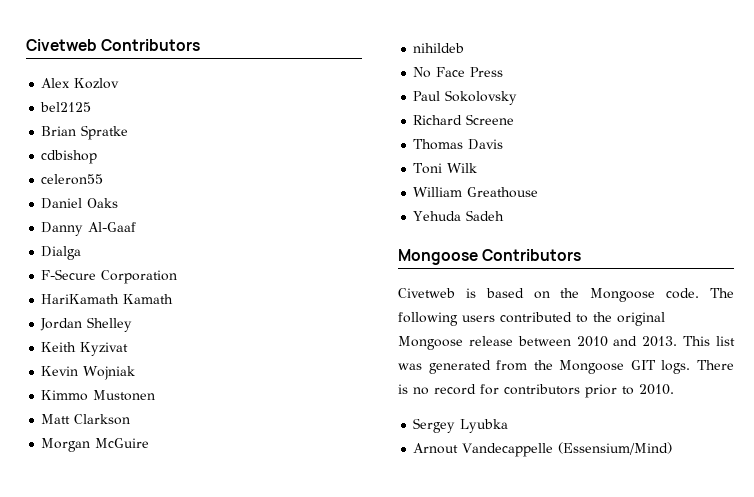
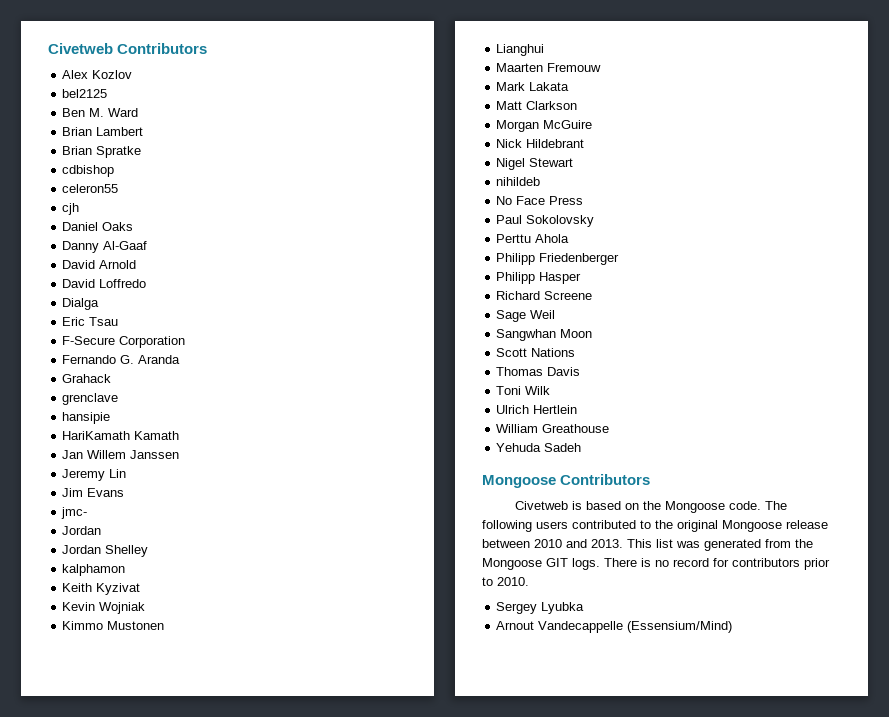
+ Ben M. Ward
+ Brian Lambert
+ cjh
+ David Arnold
+ David Loffredo
+ Eric Tsau
+ Fernando G. Aranda
+ Grahack
+ grenclave
+ hansipie
  HariKamath Kamath
+ Jan Willem Janssen
+ Jeremy Lin
+ Jim Evans
+ jmc-
+ Jordan
+ kalphamon
+ Lianghui
+ Maarten Fremouw
+ Mark Lakata
+ Nick Hildebrant
+ Nigel Stewart
+ Perttu Ahola
+ Philipp Friedenberger
+ Philipp Hasper
  Richard Screene
+ Sage Weil
+ Sangwhan Moon
+ Scott Nations
+ Ulrich Hertlein

